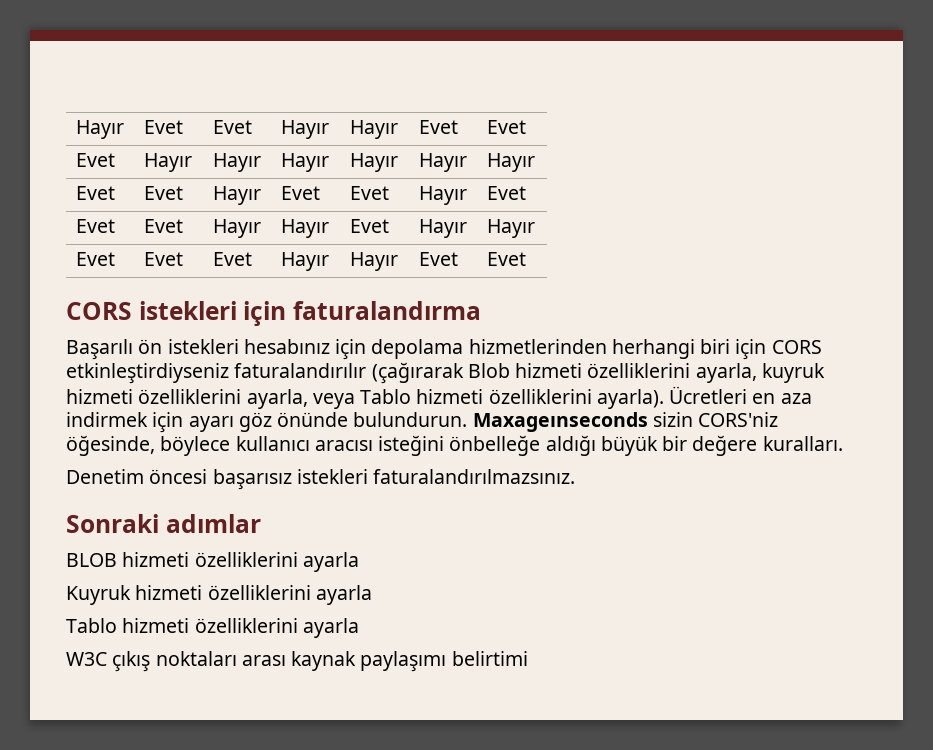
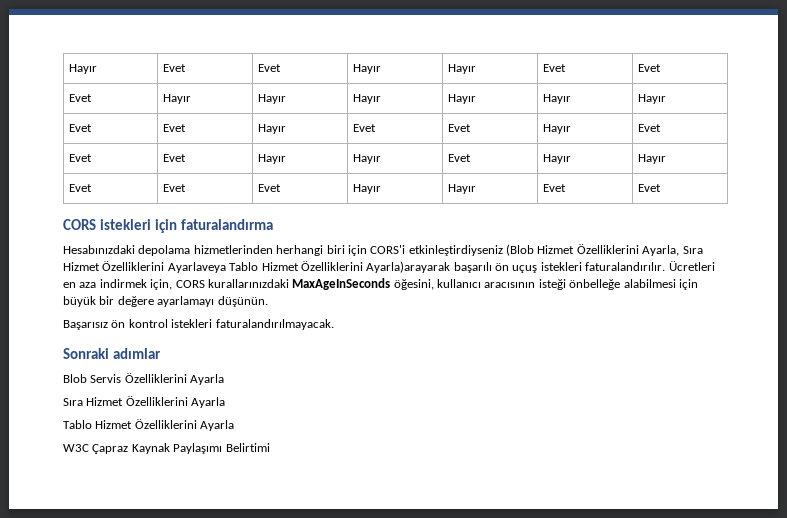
- Başarılı ön istekleri hesabınız için depolama hizmetlerinden herhangi biri için CORS etkinleştirdiyseniz faturalandırılır (çağırarak Blob hizmeti özelliklerini ayarla, kuyruk hizmeti özelliklerini ayarla, veya Tablo hizmeti özelliklerini ayarla). Ücretleri en aza indirmek için ayarı göz önünde bulundurun. Maxageınseconds sizin CORS'niz öğesinde, böylece kullanıcı aracısı isteğini önbelleğe aldığı büyük bir değere kuralları.
- Denetim öncesi başarısız istekleri faturalandırılmazsınız.
+ Hesabınızdaki depolama hizmetlerinden herhangi biri için CORS'i etkinleştirdiyseniz (Blob Hizmet Özelliklerini Ayarla, Sıra Hizmet Özelliklerini Ayarlaveya Tablo Hizmet Özelliklerini Ayarla)arayarak başarılı ön uçuş istekleri faturalandırılır. Ücretleri en aza indirmek için, CORS kurallarınızdaki MaxAgeInSeconds öğesini, kullanıcı aracısının isteği önbelleğe alabilmesi için büyük bir değere ayarlamayı düşünün.
+ Başarısız ön kontrol istekleri faturalandırılmayacak.
  Sonraki adımlar
- BLOB hizmeti özelliklerini ayarla
- Kuyruk hizmeti özelliklerini ayarla
- Tablo hizmeti özelliklerini ayarla
- W3C çıkış noktaları arası kaynak paylaşımı belirtimi
+ Blob Servis Özelliklerini Ayarla
+ Sıra Hizmet Özelliklerini Ayarla
+ Tablo Hizmet Özelliklerini Ayarla
+ W3C Çapraz Kaynak Paylaşımı Belirtimi

